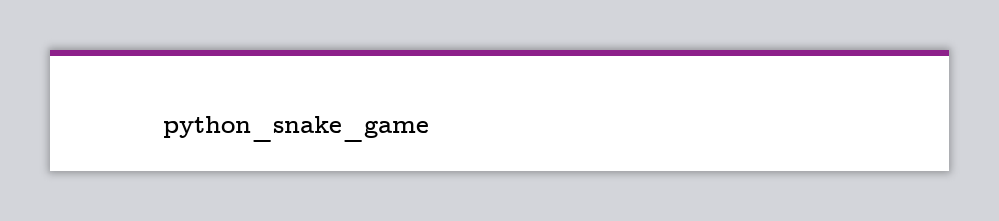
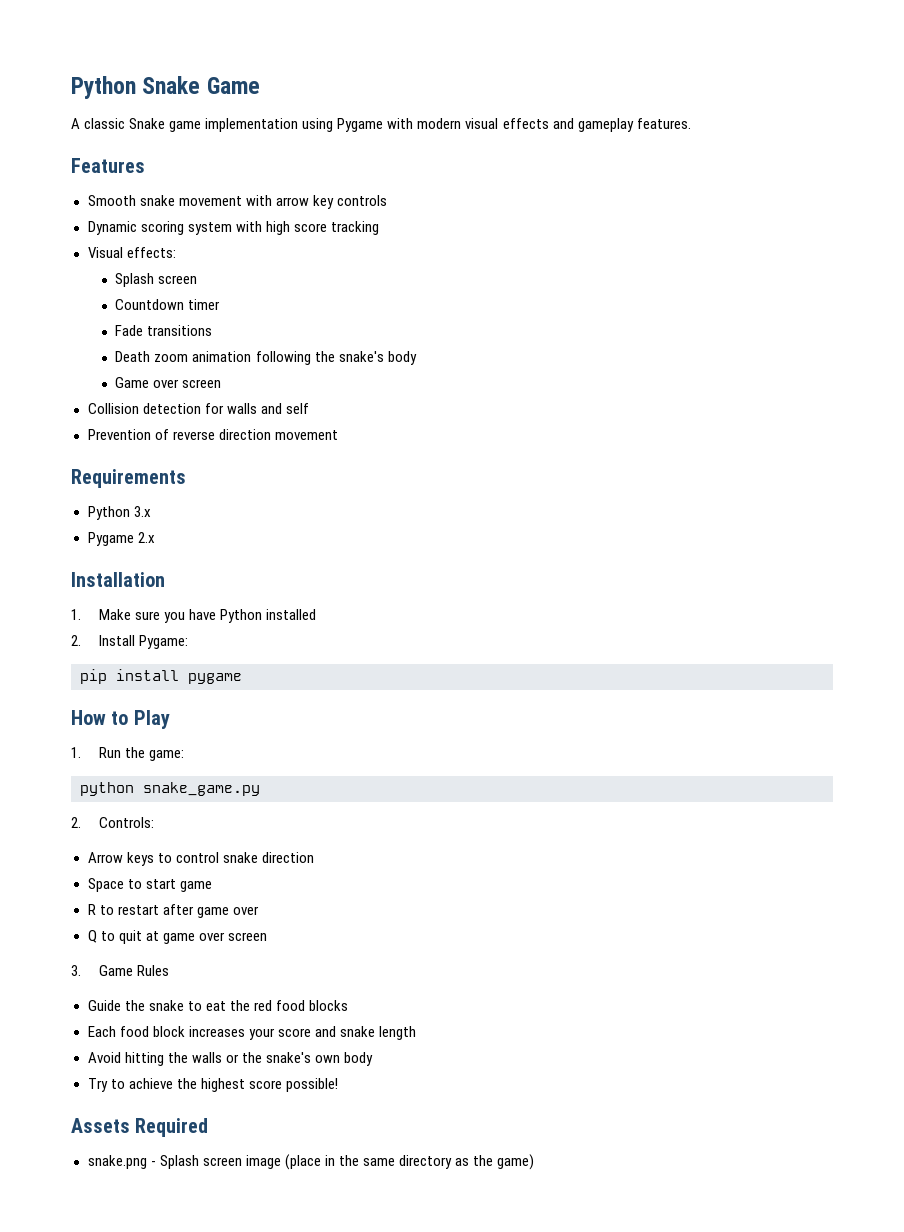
- python_snake_game
+ Python Snake Game
+ A classic Snake game implementation using Pygame with modern visual effects and gameplay features.
+ Features
+ Smooth snake movement with arrow key controls
+ Dynamic scoring system with high score tracking
+ Visual effects:
+ Splash screen
+ Countdown timer
+ Fade transitions
+ Death zoom animation following the snake's body
+ Game over screen
+ Collision detection for walls and self
+ Prevention of reverse direction movement
+ Requirements
+ Python 3.x
+ Pygame 2.x
+ Installation
+ 1. Make sure you have Python installed
+ 2. Install Pygame:
+ pip install pygame
+ How to Play
+ 1. Run the game:
+ python snake_game.py
+ 2. Controls:
+ Arrow keys to control snake direction
+ Space to start game
+ R to restart after game over
+ Q to quit at game over screen
+ 3. Game Rules
+ Guide the snake to eat the red food blocks
+ Each food block increases your score and snake length
+ Avoid hitting the walls or the snake's own body
+ Try to achieve the highest score possible!
+ Assets Required
+ snake.png - Splash screen image (place in the same directory as the game)

